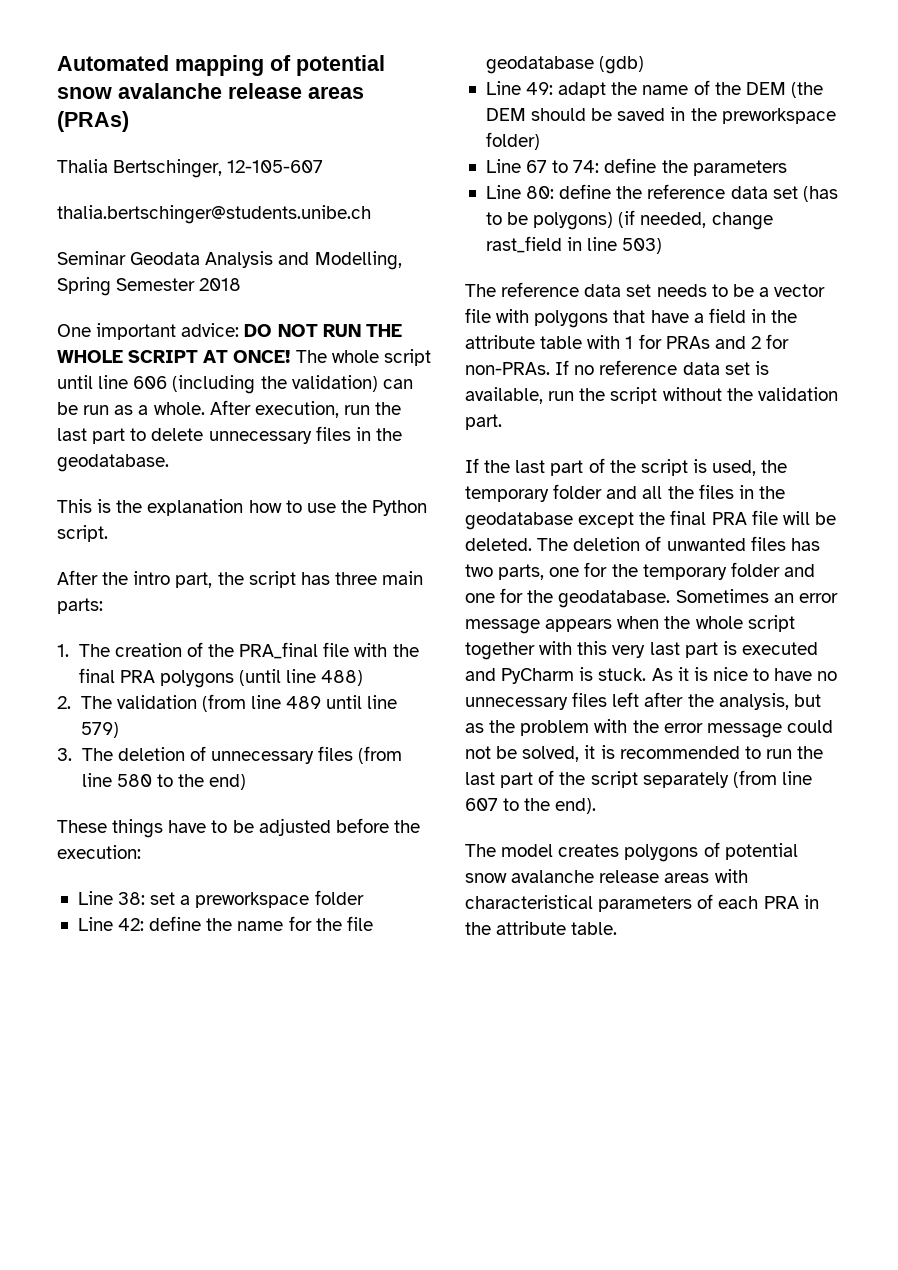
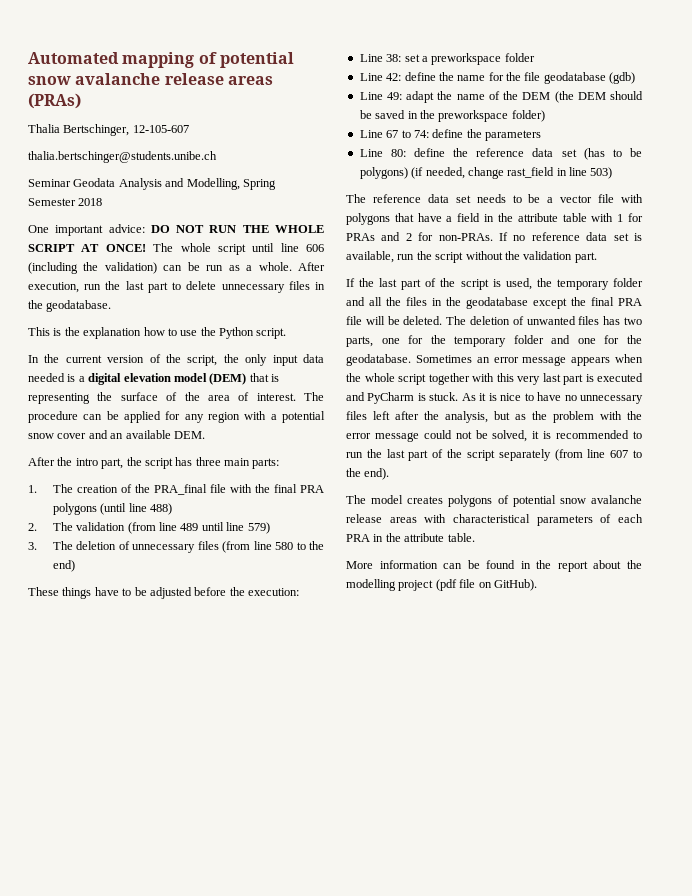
+ In the current version of the script, the only input data needed is a digital elevation model (DEM) that is representing the surface of the area of interest. The procedure can be applied for any region with a potential snow cover and an available DEM.
+ More information can be found in the report about the modelling project (pdf file on GitHub).

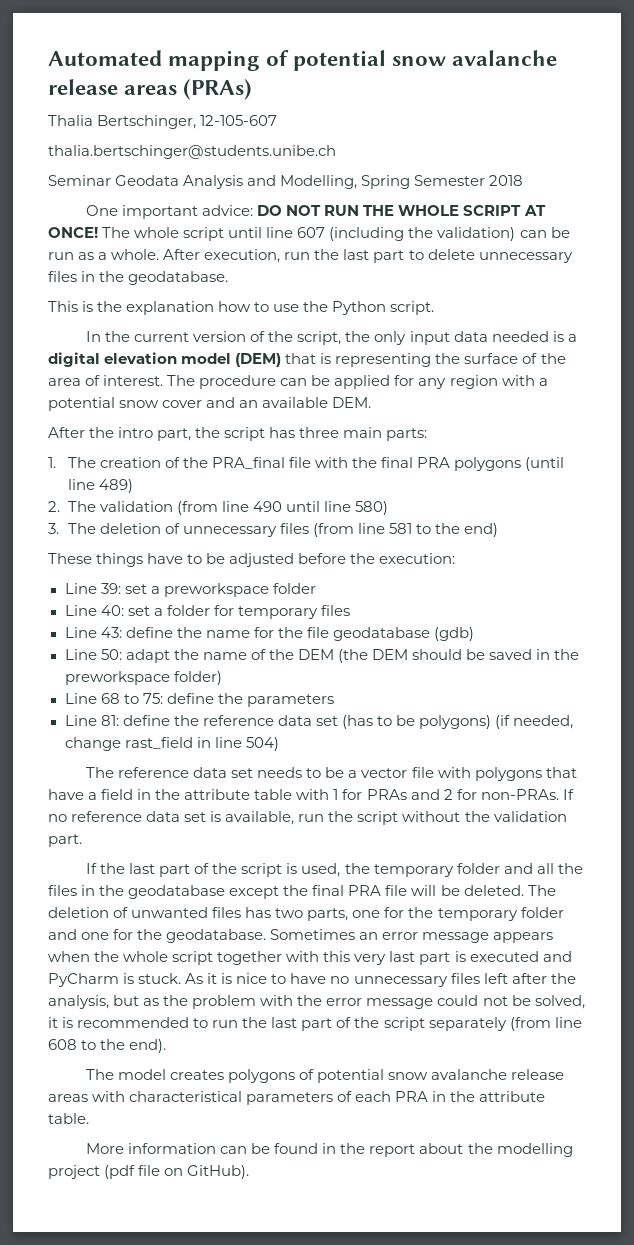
- The whole script until line 606 (including the validation) can be run as a whole.
+ The whole script until line 607 (including the validation) can be run as a whole.
- 1. The creation of the PRA_final file with the final PRA polygons (until line 488)
+ 1. The creation of the PRA_final file with the final PRA polygons (until line 489)
- 2. The validation (from line 489 until line 579)
+ 2. The validation (from line 490 until line 580)
- 3. The deletion of unnecessary files (from line 580 to the end)
+ 3. The deletion of unnecessary files (from line 581 to the end)
- Line 38: set a preworkspace folder
+ Line 39: set a preworkspace folder
- Line 42: define the name for the file geodatabase (gdb)
+ Line 40: set a folder for temporary files
+ Line 43: define the name for the file geodatabase (gdb)
- Line 49: adapt the name of the DEM (the DEM should be saved in the preworkspace folder)
+ Line 50: adapt the name of the DEM (the DEM should be saved in the preworkspace folder)
- Line 67 to 74: define the parameters
+ Line 68 to 75: define the parameters
- Line 80: define the reference data set (has to be polygons) (if needed, change rast_field in line 503)
+ Line 81: define the reference data set (has to be polygons) (if needed, change rast_field in line 504)
- As it is nice to have no unnecessary files left after the analysis, but as the problem with the error message could not be solved, it is recommended to run the last part of the script separately (from line 607 to the end).
+ As it is nice to have no unnecessary files left after the analysis, but as the problem with the error message could not be solved, it is recommended to run the last part of the script separately (from line 608 to the end).

